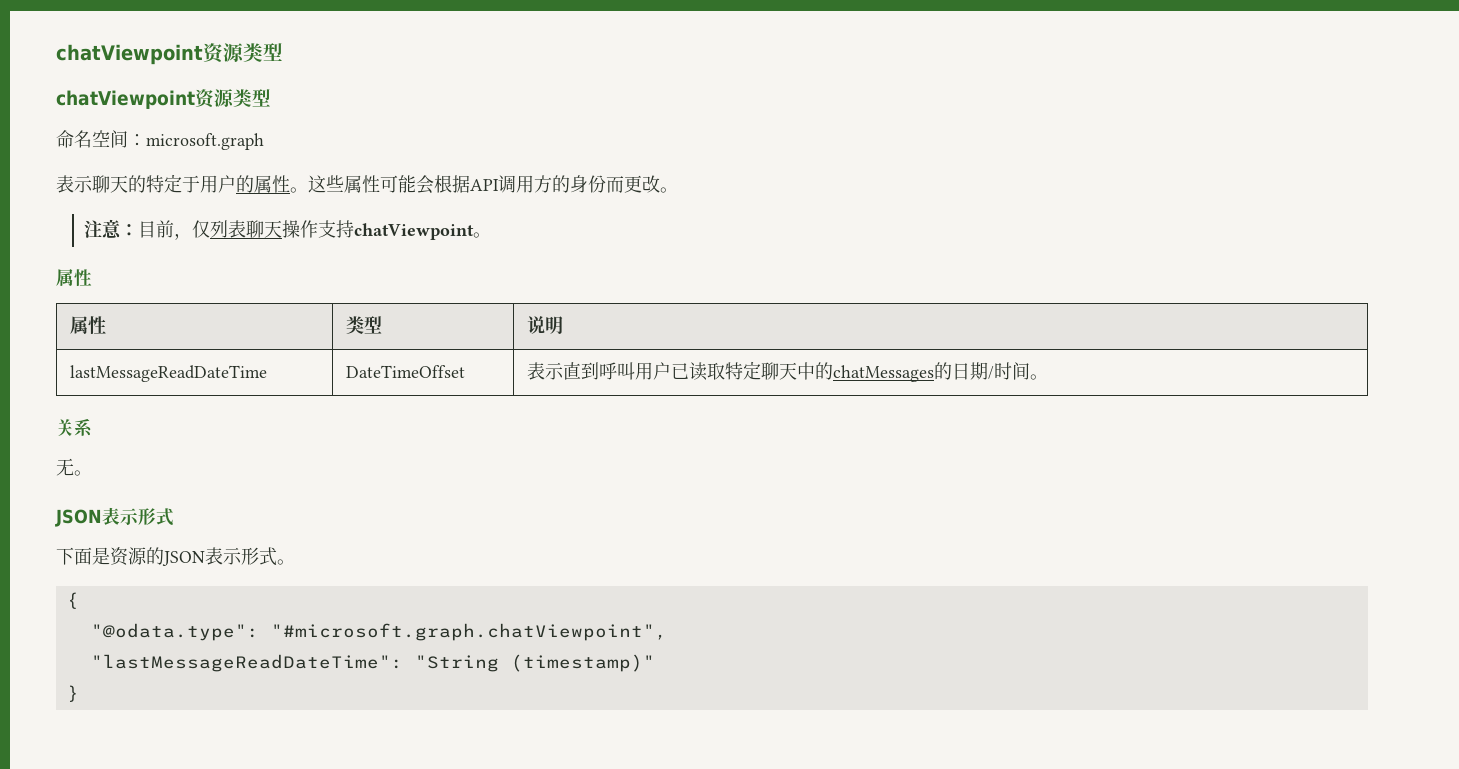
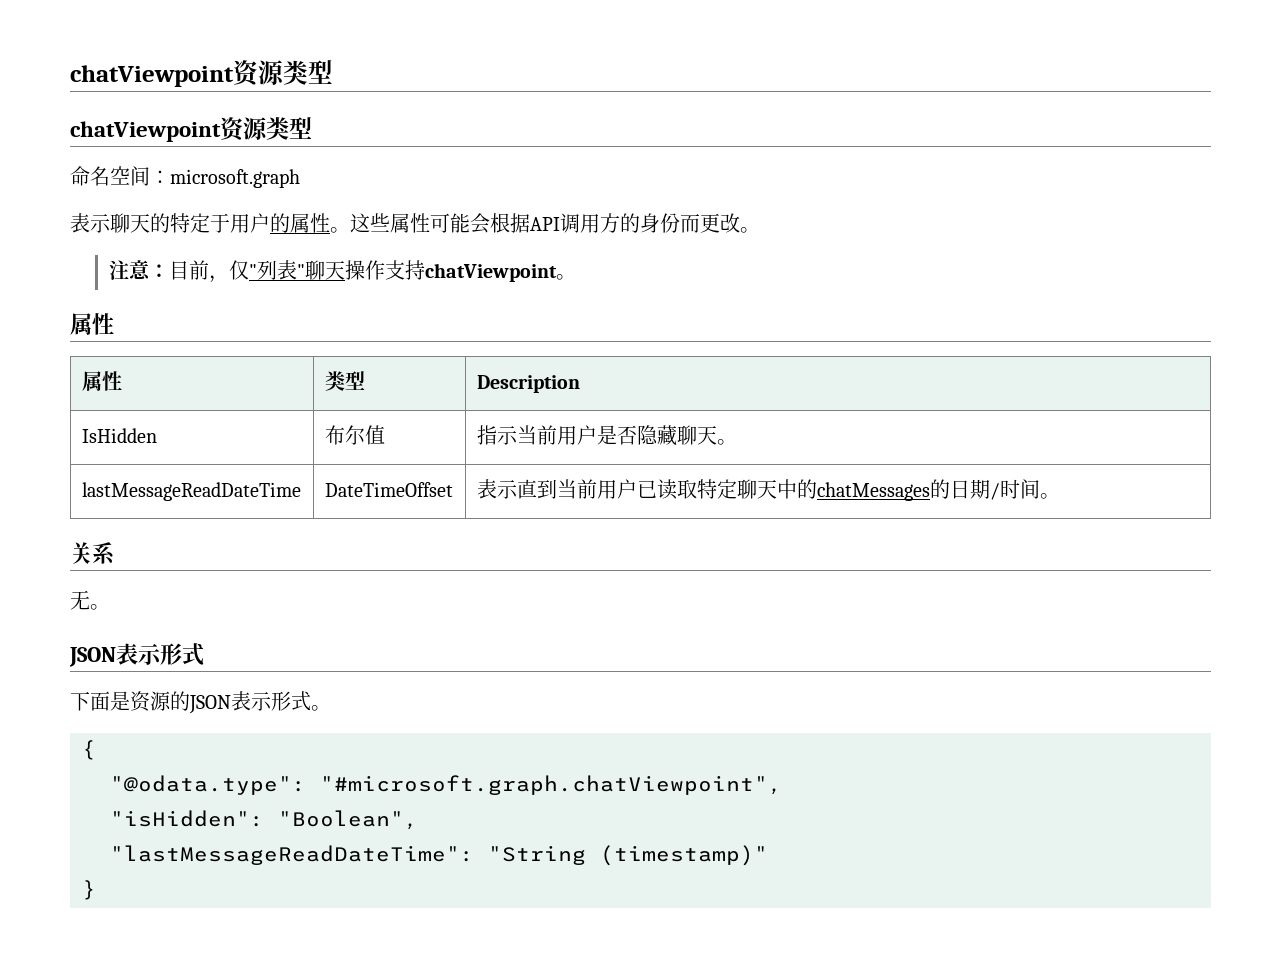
- 注意：目前，仅列表聊天操作支持chatViewpoint。
+ 注意：目前，仅"列表"聊天操作支持chatViewpoint。
- 属性 | 类型 | 说明
+ 属性 | 类型 | Description
+ IsHidden | 布尔值 | 指示当前用户是否隐藏聊天。
- lastMessageReadDateTime | DateTimeOffset | 表示直到呼叫用户已读取特定聊天中的chatMessages的日期/时间。
+ lastMessageReadDateTime | DateTimeOffset | 表示直到当前用户已读取特定聊天中的chatMessages的日期/时间。
+ "isHidden": "Boolean",

